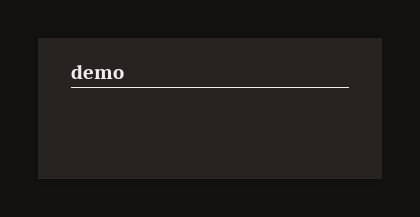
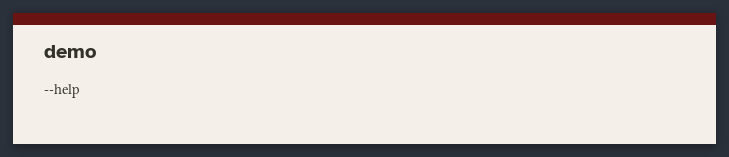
+ --help

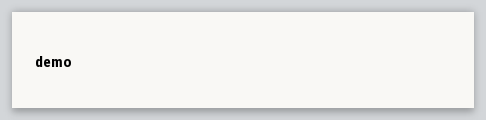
- --help

